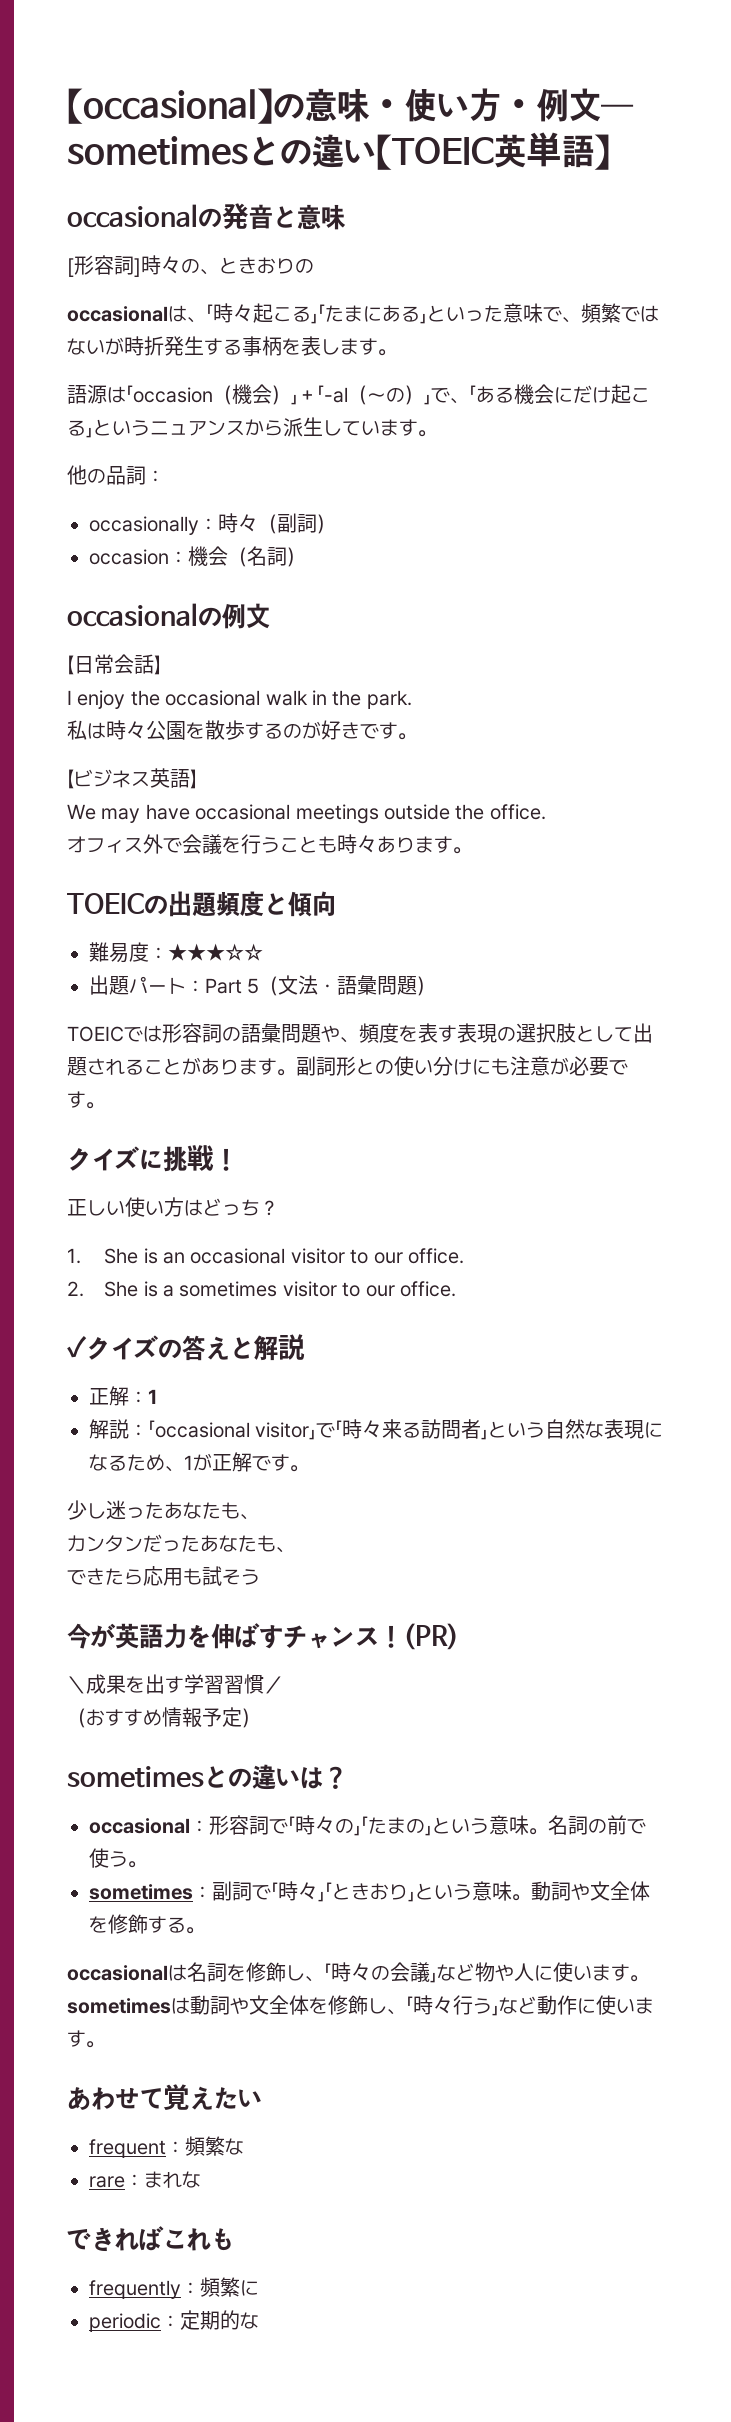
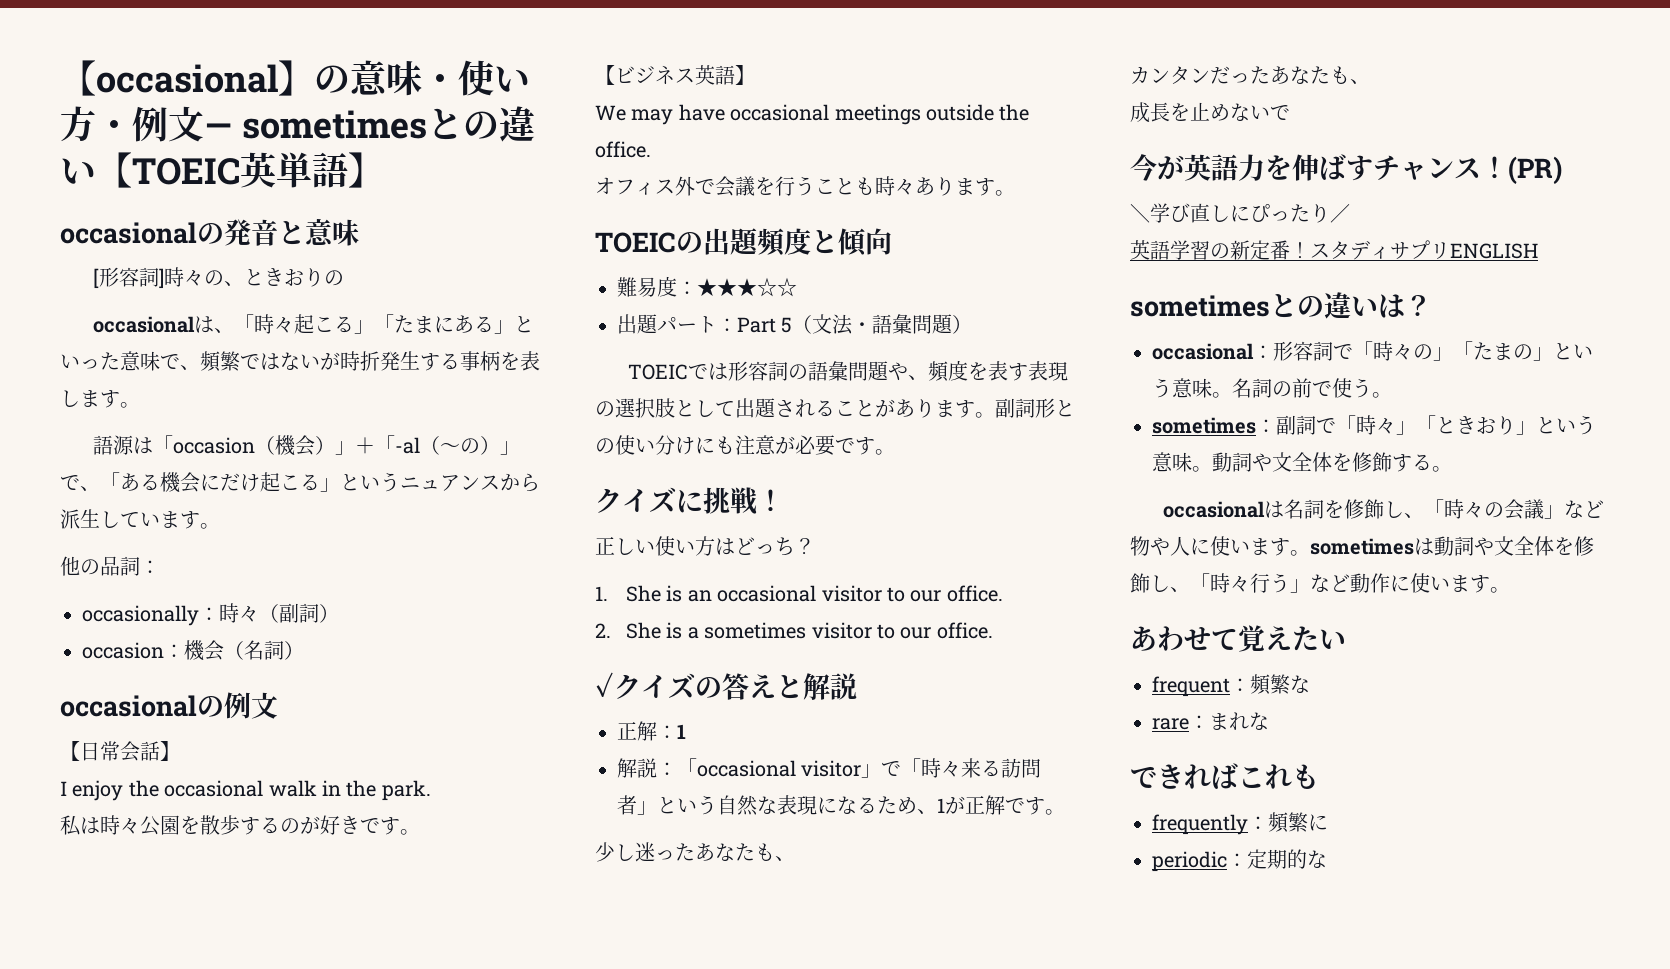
- できたら応用も試そう
+ 成長を止めないで
- ＼成果を出す学習習慣／
- （おすすめ情報予定）
+ ＼学び直しにぴったり／
+ 英語学習の新定番！スタディサプリENGLISH

